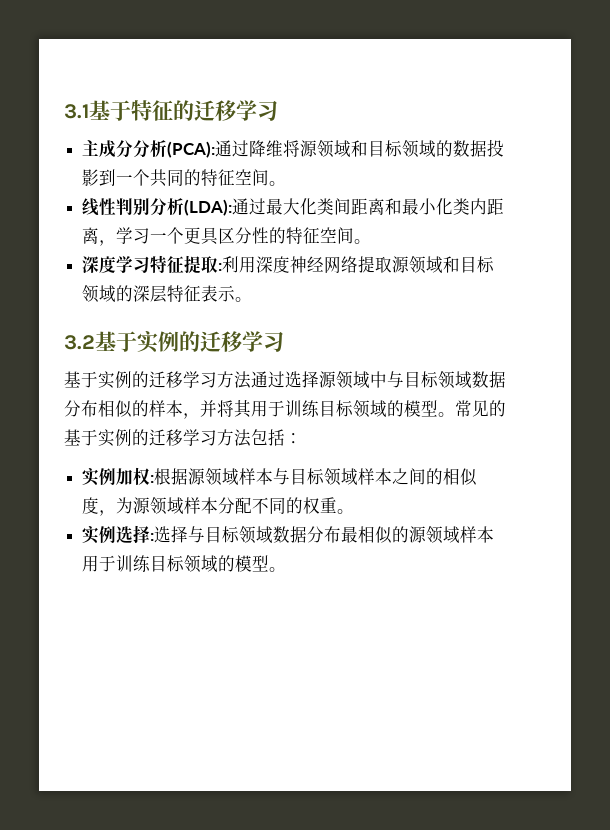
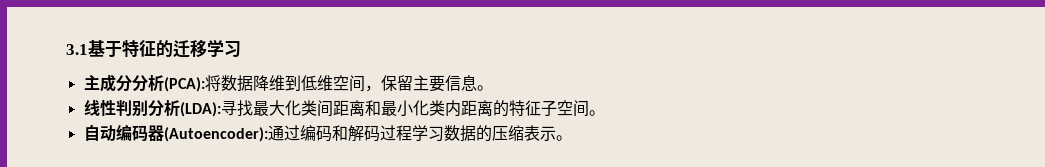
- 主成分分析(PCA):通过降维将源领域和目标领域的数据投影到一个共同的特征空间。
+ 主成分分析(PCA):将数据降维到低维空间，保留主要信息。
- 线性判别分析(LDA):通过最大化类间距离和最小化类内距离，学习一个更具区分性的特征空间。
- 深度学习特征提取:利用深度神经网络提取源领域和目标领域的深层特征表示。
- 3.2基于实例的迁移学习
- 基于实例的迁移学习方法通过选择源领域中与目标领域数据分布相似的样本，并将其用于训练目标领域的模型。常见的基于实例的迁移学习方法包括：
- 实例加权:根据源领域样本与目标领域样本之间的相似度，为源领域样本分配不同的权重。
- 实例选择:选择与目标领域数据分布最相似的源领域样本用于训练目标领域的模型。
+ 线性判别分析(LDA):寻找最大化类间距离和最小化类内距离的特征子空间。
+ 自动编码器(Autoencoder):通过编码和解码过程学习数据的压缩表示。

